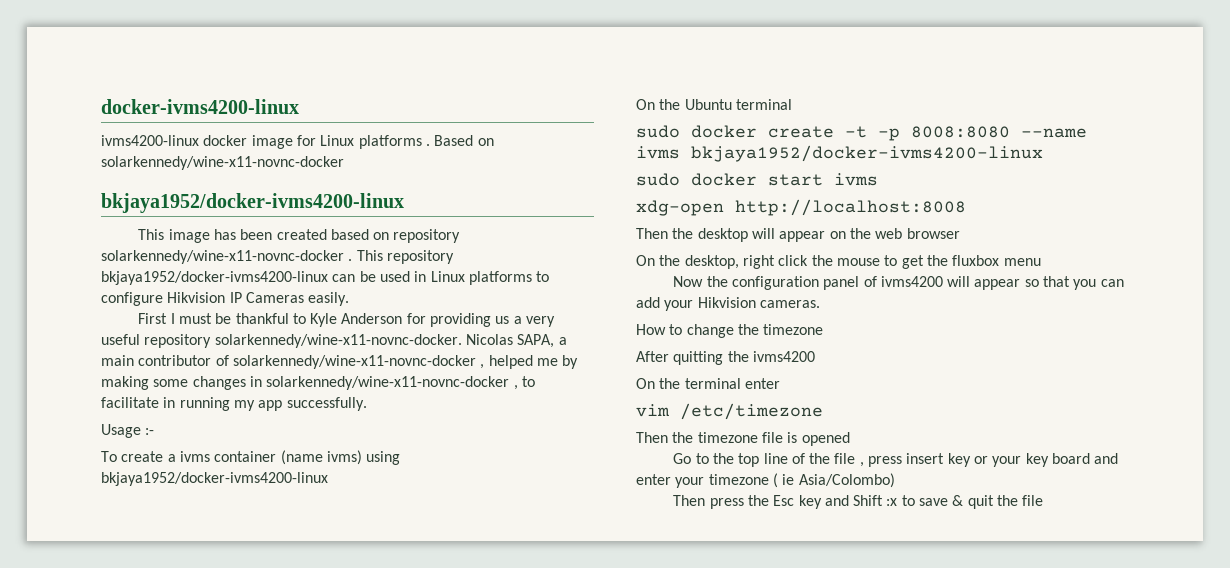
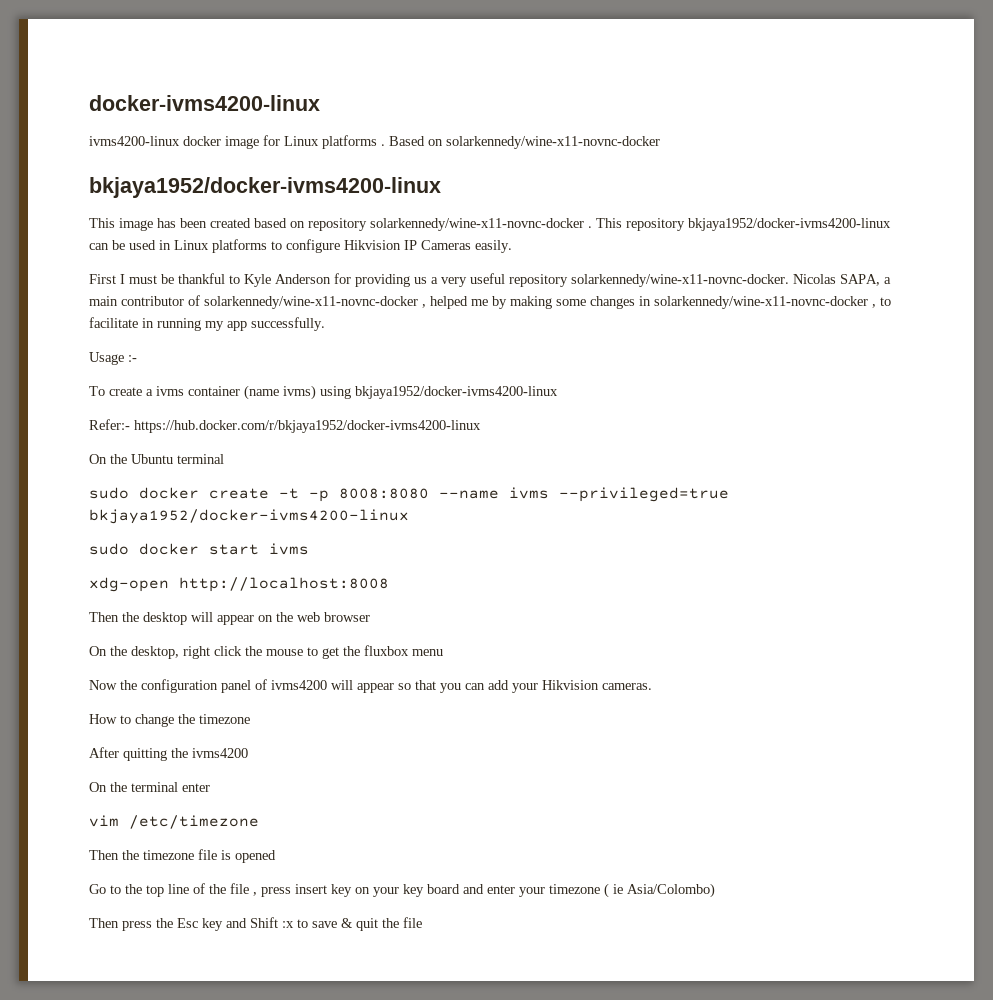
+ Refer:- https://hub.docker.com/r/bkjaya1952/docker-ivms4200-linux
- sudo docker create -t -p 8008:8080 --name ivms bkjaya1952/docker-ivms4200-linux
+ sudo docker create -t -p 8008:8080 --name ivms --privileged=true bkjaya1952/docker-ivms4200-linux
- Go to the top line of the file , press insert key or your key board and enter your timezone ( ie Asia/Colombo)
+ Go to the top line of the file , press insert key on your key board and enter your timezone ( ie Asia/Colombo)

